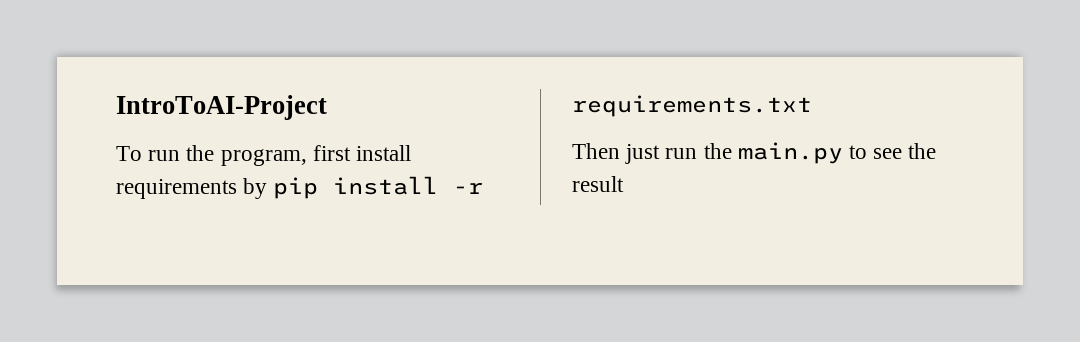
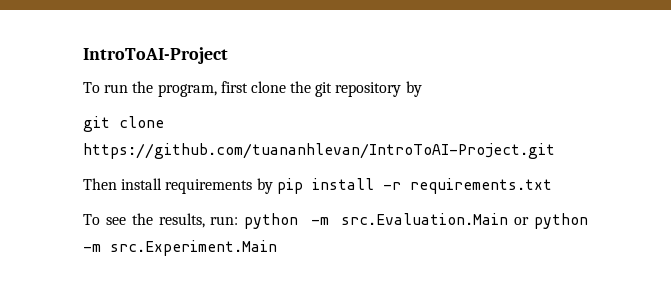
- To run the program, first install requirements by pip install -r requirements.txt
+ To run the program, first clone the git repository by
+ git clone https://github.com/tuananhlevan/IntroToAI-Project.git
+ Then install requirements by pip install -r requirements.txt
- Then just run the main.py to see the result
+ To see the results, run: python -m src.Evaluation.Main or python -m src.Experiment.Main

